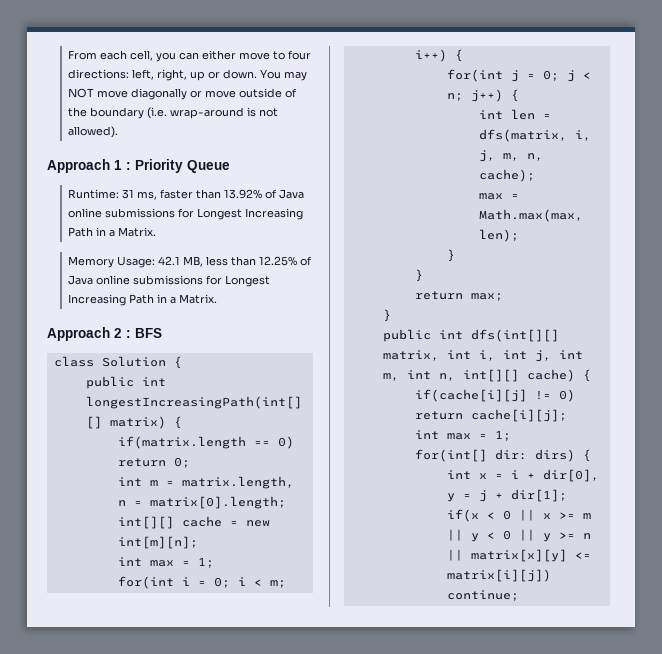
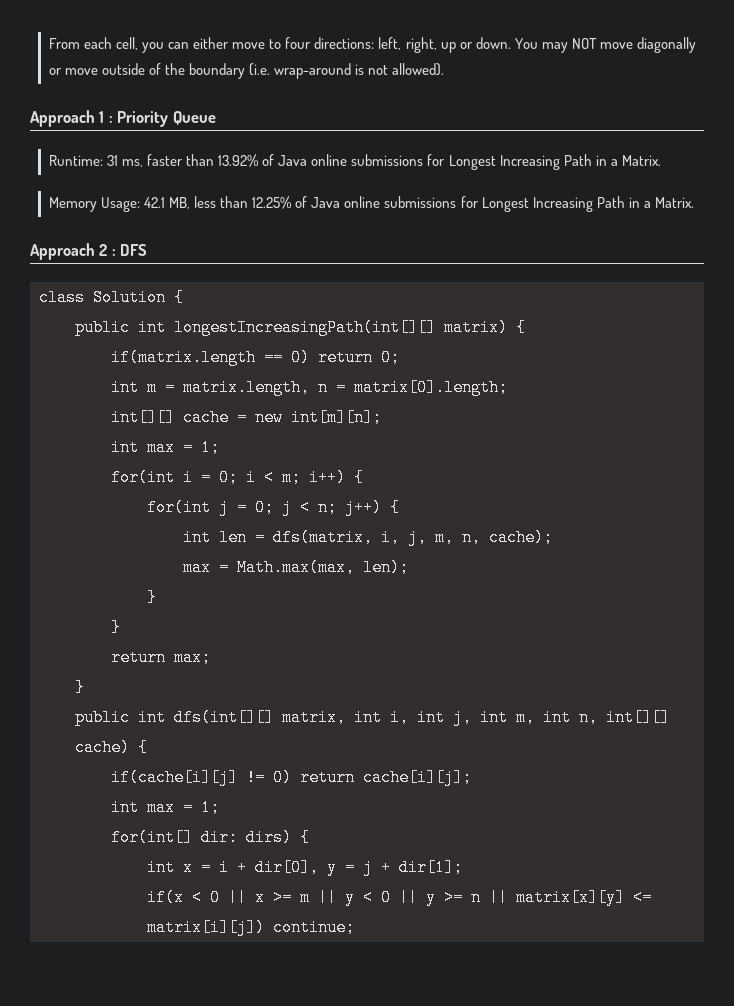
- Approach 2 : BFS
+ Approach 2 : DFS

